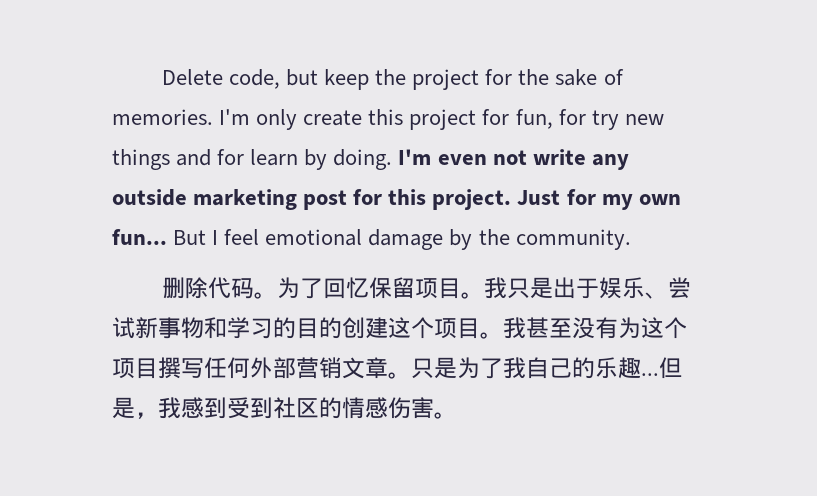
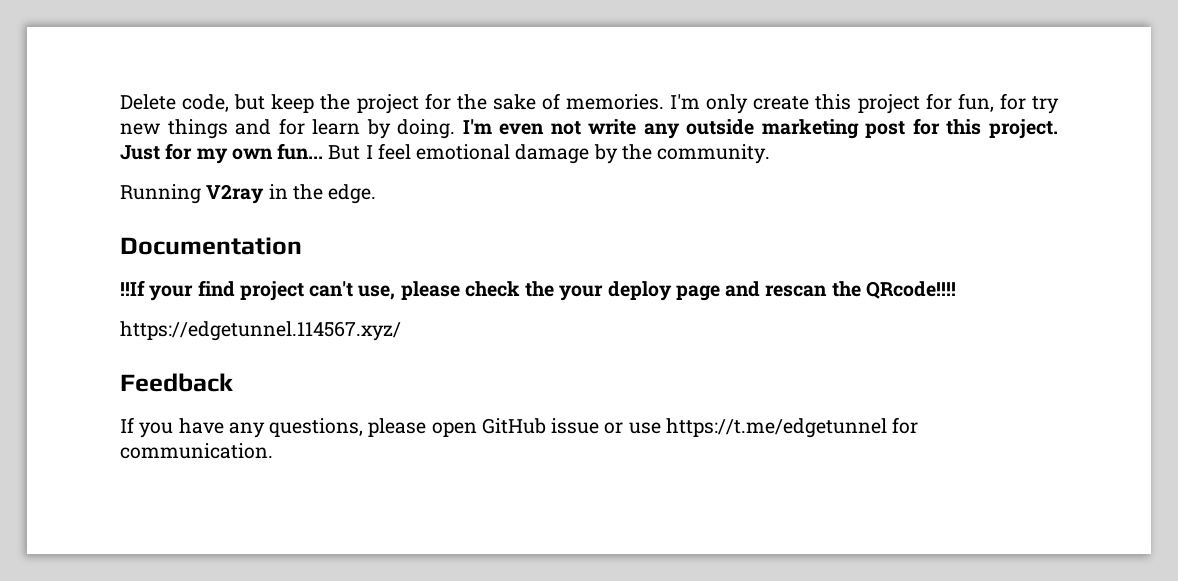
- 删除代码。为了回忆保留项目。我只是出于娱乐、尝试新事物和学习的目的创建这个项目。我甚至没有为这个项目撰写任何外部营销文章。只是为了我自己的乐趣...但是，我感到受到社区的情感伤害。
+ Running V2ray in the edge.
+ Documentation
+ !!If your find project can't use, please check the your deploy page and rescan the QRcode!!!!
+ https://edgetunnel.114567.xyz/
+ Feedback
+ If you have any questions, please open GitHub issue or use https://t.me/edgetunnel for communication.

